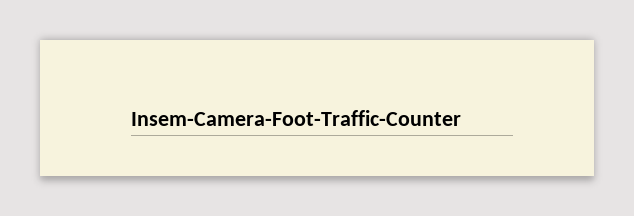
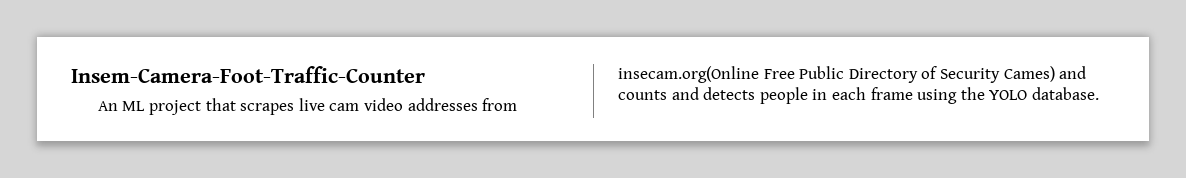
+ An ML project that scrapes live cam video addresses from insecam.org(Online Free Public Directory of Security Cames) and counts and detects people in each frame using the YOLO database.

